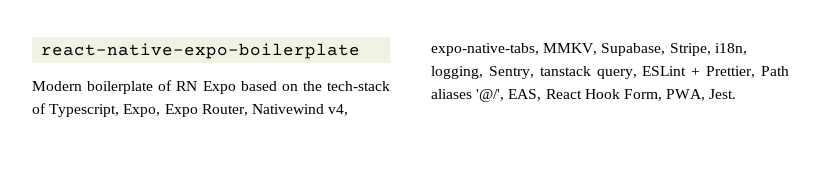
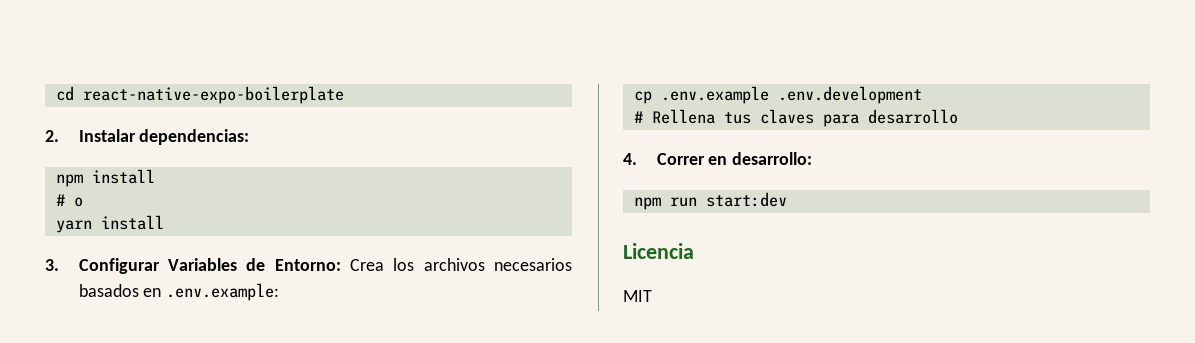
- react-native-expo-boilerplate
+ cd react-native-expo-boilerplate
- Modern boilerplate of RN Expo based on the tech-stack of Typescript, Expo, Expo Router, Nativewind v4, expo-native-tabs, MMKV, Supabase, Stripe, i18n, logging, Sentry, tanstack query, ESLint + Prettier, Path aliases '@/', EAS, React Hook Form, PWA, Jest.
+ 2. Instalar dependencias:
+ npm install
+ # o
+ yarn install
+ 3. Configurar Variables de Entorno: Crea los archivos necesarios basados en .env.example:
+ cp .env.example .env.development
+ # Rellena tus claves para desarrollo
+ 4. Correr en desarrollo:
+ npm run start:dev
+ Licencia
+ MIT

